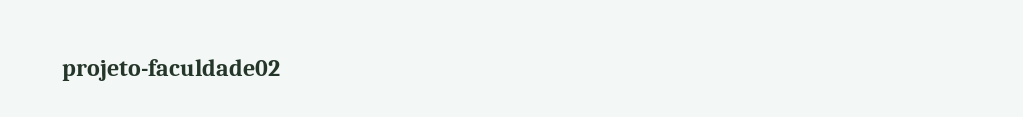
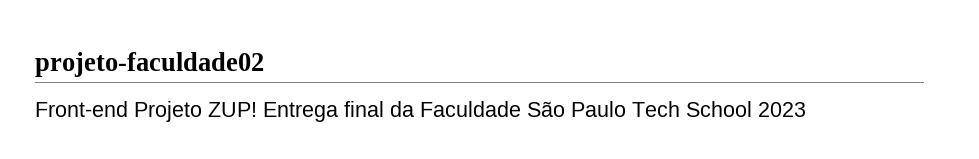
+ Front-end Projeto ZUP! Entrega final da Faculdade São Paulo Tech School 2023

